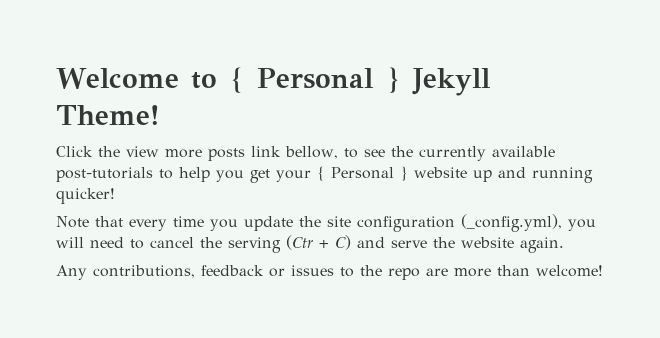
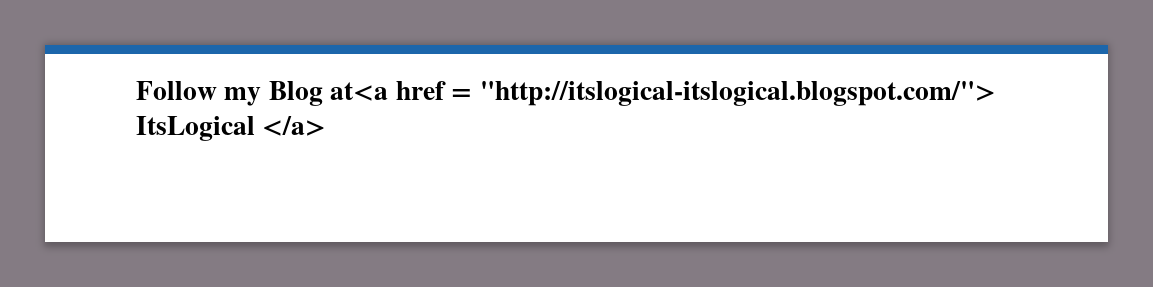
- Welcome to { Personal } Jekyll Theme!
- Click the view more posts link bellow, to see the currently available post-tutorials to help you get your { Personal } website up and running quicker!
- Note that every time you update the site configuration (_config.yml), you will need to cancel the serving (Ctr + C) and serve the website again.
- Any contributions, feedback or issues to the repo are more than welcome!
+ Follow my Blog at<a href = "http://itslogical-itslogical.blogspot.com/"> ItsLogical </a>

